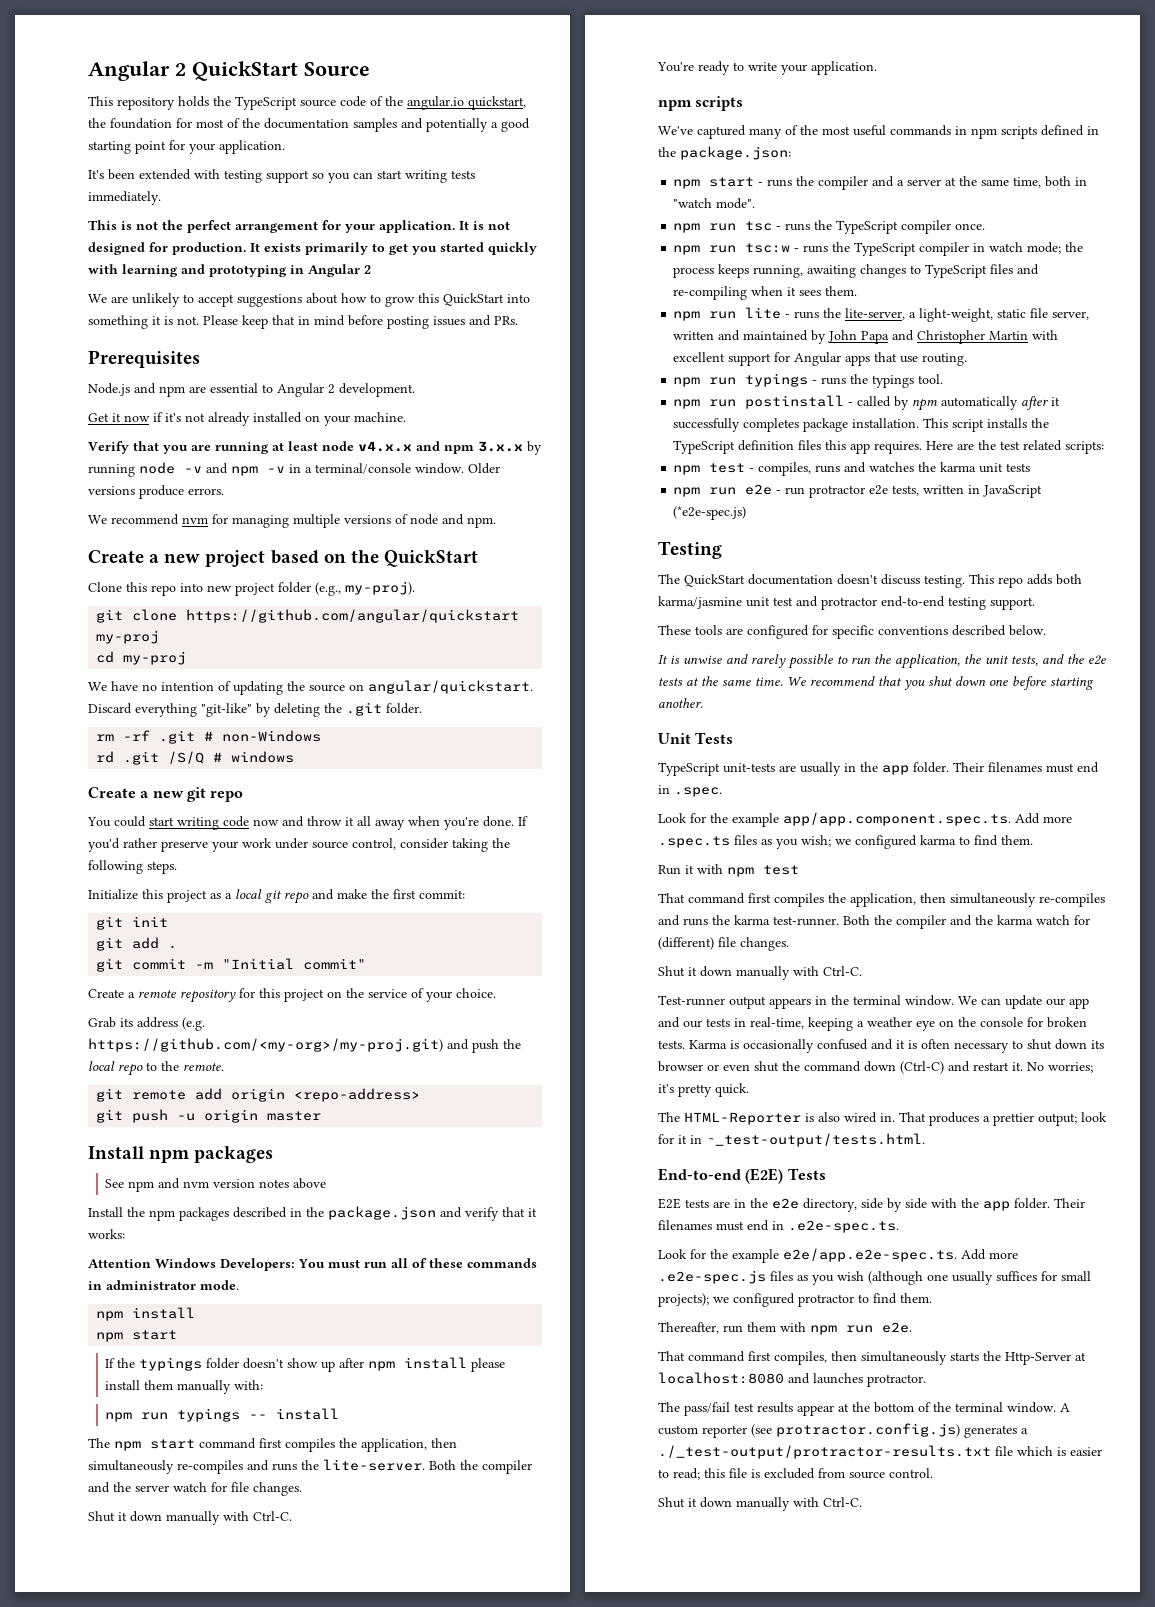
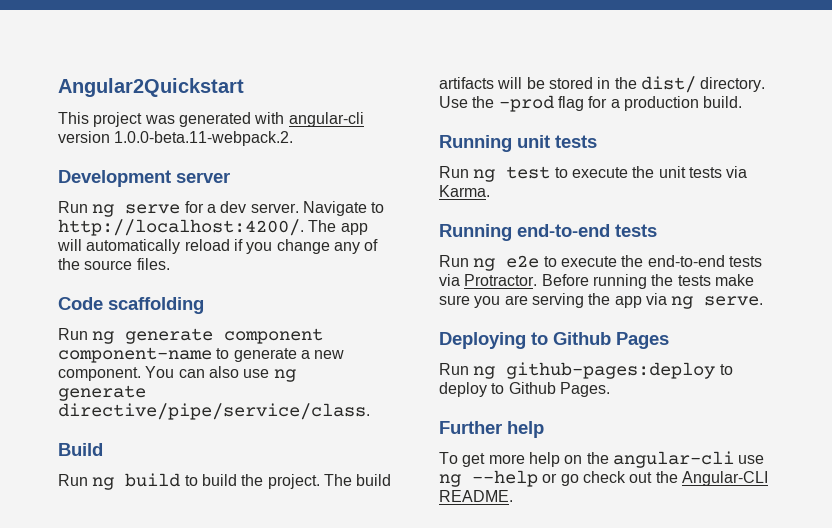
- Angular 2 QuickStart Source
- This repository holds the TypeScript source code of the angular.io quickstart, the foundation for most of the documentation samples and potentially a good starting point for your application.
- It's been extended with testing support so you can start writing tests immediately.
- This is not the perfect arrangement for your application. It is not designed for production. It exists primarily to get you started quickly with learning and prototyping in Angular 2
- We are unlikely to accept suggestions about how to grow this QuickStart into something it is not. Please keep that in mind before posting issues and PRs.
- Prerequisites
- Node.js and npm are essential to Angular 2 development.
- Get it now if it's not already installed on your machine.
- Verify that you are running at least node v4.x.x and npm 3.x.x by running node -v and npm -v in a terminal/console window. Older versions produce errors.
- We recommend nvm for managing multiple versions of node and npm.
- Create a new project based on the QuickStart
- Clone this repo into new project folder (e.g., my-proj).
- git clone https://github.com/angular/quickstart my-proj
- cd my-proj
- We have no intention of updating the source on angular/quickstart. Discard everything "git-like" by deleting the .git folder.
- rm -rf .git # non-Windows
- rd .git /S/Q # windows
- Create a new git repo
- You could start writing code now and throw it all away when you're done. If you'd rather preserve your work under source control, consider taking the following steps.
- Initialize this project as a local git repo and make the first commit:
- git init
- git add .
- git commit -m "Initial commit"
- Create a remote repository for this project on the service of your choice.
- Grab its address (e.g. https://github.com/<my-org>/my-proj.git) and push the local repo to the remote.
- git remote add origin <repo-address>
- git push -u origin master
- Install npm packages
- See npm and nvm version notes above
- Install the npm packages described in the package.json and verify that it works:
- Attention Windows Developers: You must run all of these commands in administrator mode.
- npm install
- npm start
- If the typings folder doesn't show up after npm install please install them manually with:
- npm run typings -- install
- The npm start command first compiles the application, then simultaneously re-compiles and runs the lite-server. Both the compiler and the server watch for file changes.
- Shut it down manually with Ctrl-C.
- You're ready to write your application.
- npm scripts
- We've captured many of the most useful commands in npm scripts defined in the package.json:
- npm start - runs the compiler and a server at the same time, both in "watch mode".
- npm run tsc - runs the TypeScript compiler once.
- npm run tsc:w - runs the TypeScript compiler in watch mode; the process keeps running, awaiting changes to TypeScript files and re-compiling when it sees them.
- npm run lite - runs the lite-server, a light-weight, static file server, written and maintained by John Papa and Christopher Martin with excellent support for Angular apps that use routing.
- npm run typings - runs the typings tool.
- npm run postinstall - called by npm automatically after it successfully completes package installation. This script installs the TypeScript definition files this app requires. Here are the test related scripts:
- npm test - compiles, runs and watches the karma unit tests
- npm run e2e - run protractor e2e tests, written in JavaScript (*e2e-spec.js)
- Testing
- The QuickStart documentation doesn't discuss testing. This repo adds both karma/jasmine unit test and protractor end-to-end testing support.
- These tools are configured for specific conventions described below.
- It is unwise and rarely possible to run the application, the unit tests, and the e2e tests at the same time. We recommend that you shut down one before starting another.
- Unit Tests
- TypeScript unit-tests are usually in the app folder. Their filenames must end in .spec.
- Look for the example app/app.component.spec.ts. Add more .spec.ts files as you wish; we configured karma to find them.
- Run it with npm test
- That command first compiles the application, then simultaneously re-compiles and runs the karma test-runner. Both the compiler and the karma watch for (different) file changes.
- Shut it down manually with Ctrl-C.
- Test-runner output appears in the terminal window. We can update our app and our tests in real-time, keeping a weather eye on the console for broken tests. Karma is occasionally confused and it is often necessary to shut down its browser or even shut the command down (Ctrl-C) and restart it. No worries; it's pretty quick.
- The HTML-Reporter is also wired in. That produces a prettier output; look for it in ~_test-output/tests.html.
- End-to-end (E2E) Tests
- E2E tests are in the e2e directory, side by side with the app folder. Their filenames must end in .e2e-spec.ts.
- Look for the example e2e/app.e2e-spec.ts. Add more .e2e-spec.js files as you wish (although one usually suffices for small projects); we configured protractor to find them.
- Thereafter, run them with npm run e2e.
- That command first compiles, then simultaneously starts the Http-Server at localhost:8080 and launches protractor.
- The pass/fail test results appear at the bottom of the terminal window. A custom reporter (see protractor.config.js) generates a ./_test-output/protractor-results.txt file which is easier to read; this file is excluded from source control.
- Shut it down manually with Ctrl-C.
+ Angular2Quickstart
+ This project was generated with angular-cli version 1.0.0-beta.11-webpack.2.
+ Development server
+ Run ng serve for a dev server. Navigate to http://localhost:4200/. The app will automatically reload if you change any of the source files.
+ Code scaffolding
+ Run ng generate component component-name to generate a new component. You can also use ng generate directive/pipe/service/class.
+ Build
+ Run ng build to build the project. The build artifacts will be stored in the dist/ directory. Use the -prod flag for a production build.
+ Running unit tests
+ Run ng test to execute the unit tests via Karma.
+ Running end-to-end tests
+ Run ng e2e to execute the end-to-end tests via Protractor. Before running the tests make sure you are serving the app via ng serve.
+ Deploying to Github Pages
+ Run ng github-pages:deploy to deploy to Github Pages.
+ Further help
+ To get more help on the angular-cli use ng --help or go check out the Angular-CLI README.

